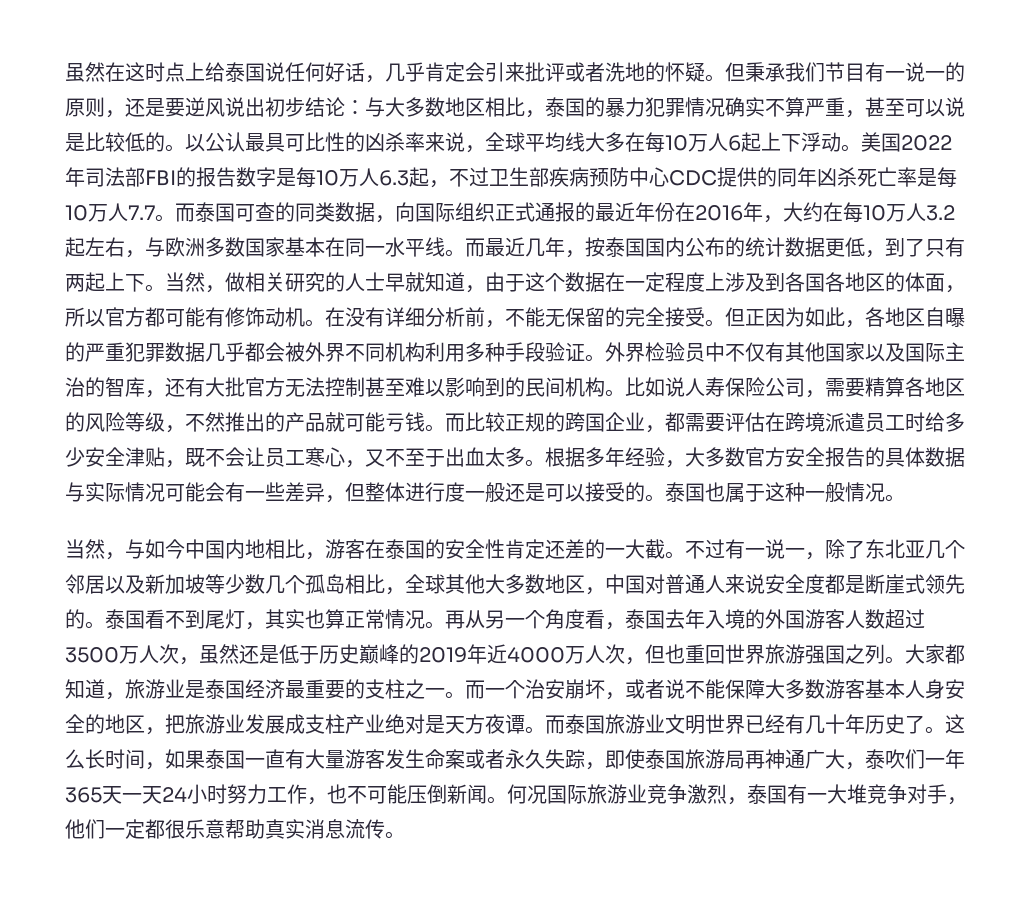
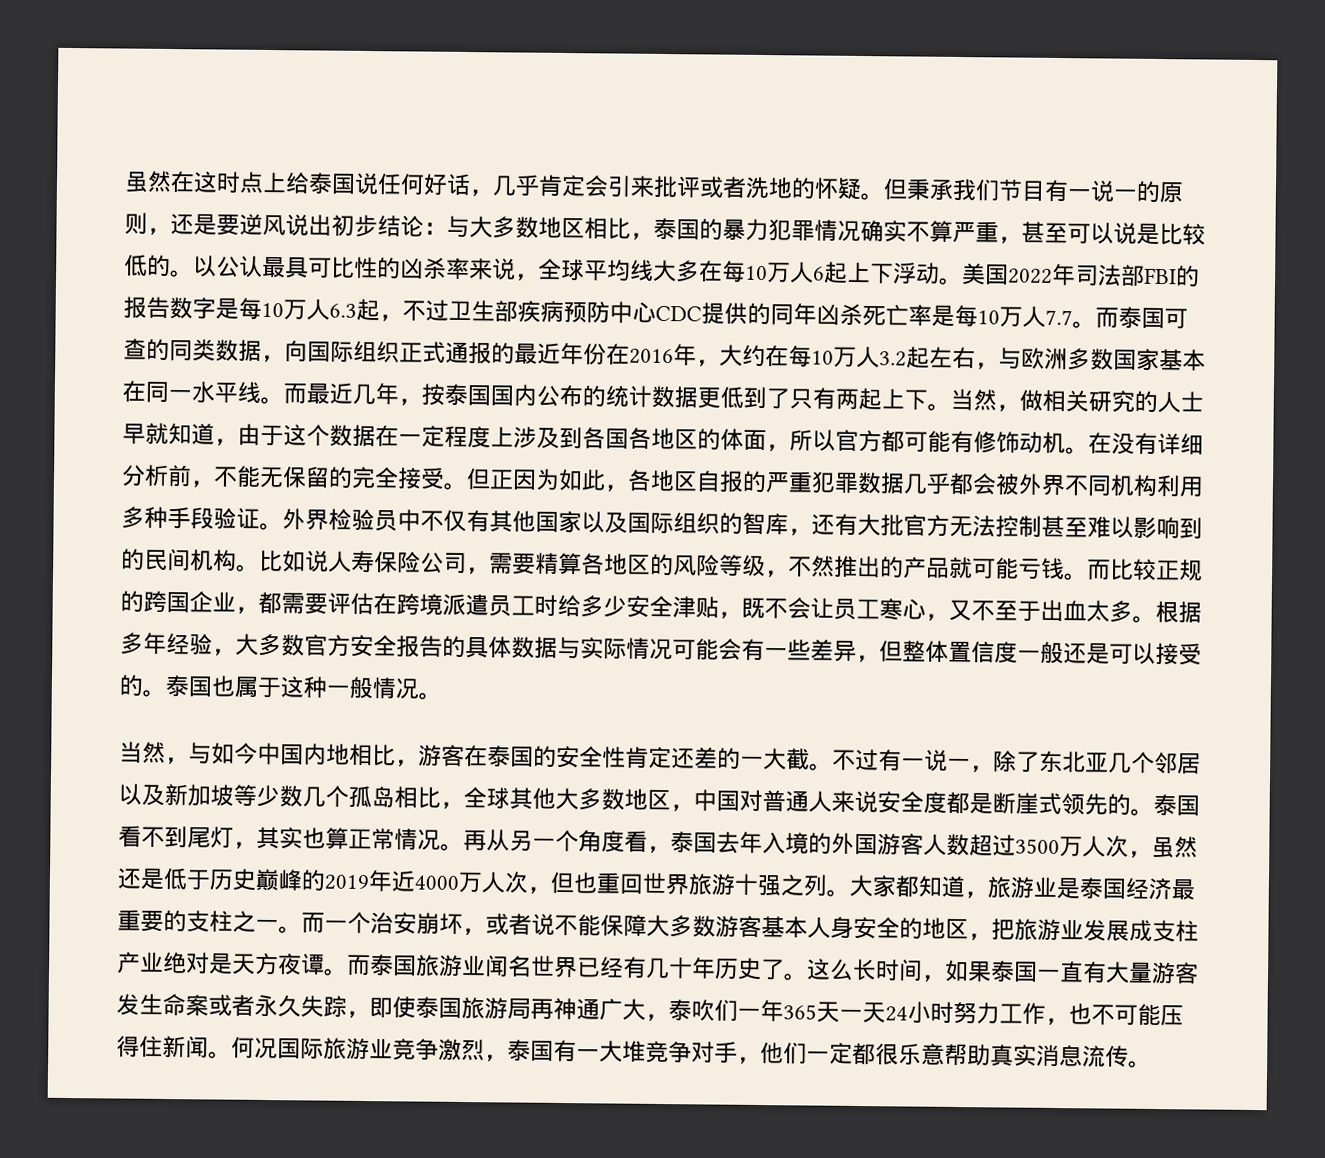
- 而最近几年，按泰国国内公布的统计数据更低，到了只有两起上下。
+ 而最近几年，按泰国国内公布的统计数据更低到了只有两起上下。
- 但正因为如此，各地区自曝的严重犯罪数据几乎都会被外界不同机构利用多种手段验证。
+ 但正因为如此，各地区自报的严重犯罪数据几乎都会被外界不同机构利用多种手段验证。
- 外界检验员中不仅有其他国家以及国际主治的智库，还有大批官方无法控制甚至难以影响到的民间机构。
+ 外界检验员中不仅有其他国家以及国际组织的智库，还有大批官方无法控制甚至难以影响到的民间机构。
- 根据多年经验，大多数官方安全报告的具体数据与实际情况可能会有一些差异，但整体进行度一般还是可以接受的。
+ 根据多年经验，大多数官方安全报告的具体数据与实际情况可能会有一些差异，但整体置信度一般还是可以接受的。
- 再从另一个角度看，泰国去年入境的外国游客人数超过3500万人次，虽然还是低于历史巅峰的2019年近4000万人次，但也重回世界旅游强国之列。
+ 再从另一个角度看，泰国去年入境的外国游客人数超过3500万人次，虽然还是低于历史巅峰的2019年近4000万人次，但也重回世界旅游十强之列。
- 而泰国旅游业文明世界已经有几十年历史了。
+ 而泰国旅游业闻名世界已经有几十年历史了。
- 这么长时间，如果泰国一直有大量游客发生命案或者永久失踪，即使泰国旅游局再神通广大，泰吹们一年365天一天24小时努力工作，也不可能压倒新闻。
+ 这么长时间，如果泰国一直有大量游客发生命案或者永久失踪，即使泰国旅游局再神通广大，泰吹们一年365天一天24小时努力工作，也不可能压得住新闻。

